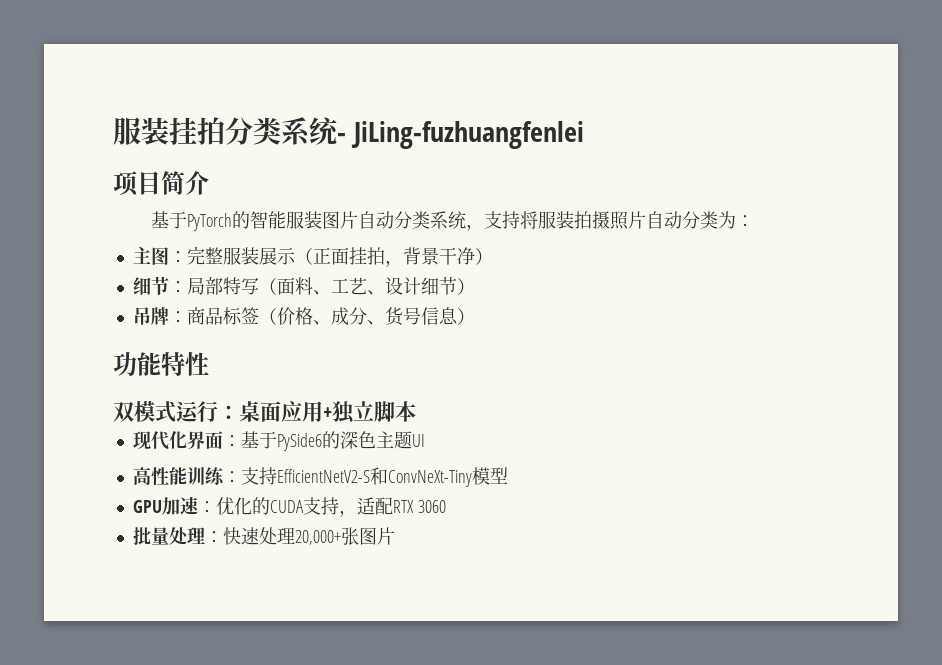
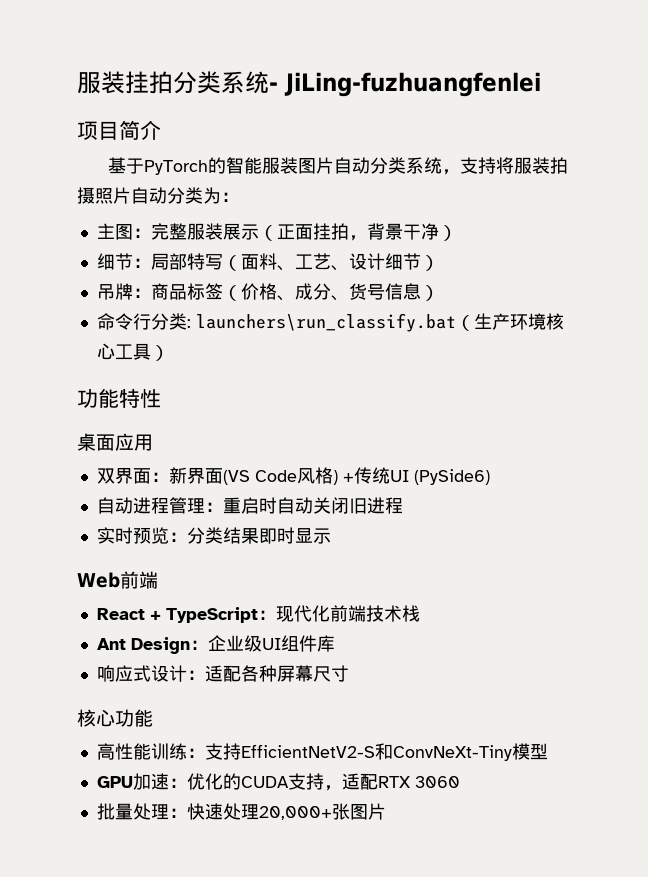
+ 命令行分类: launchers\run_classify.bat（生产环境核心工具）
- 双模式运行：桌面应用+独立脚本
- 现代化界面：基于PySide6的深色主题UI
+ 桌面应用
+ 双界面：新界面(VS Code风格) +传统UI (PySide6)
+ 自动进程管理：重启时自动关闭旧进程
+ 实时预览：分类结果即时显示
+ Web前端
+ React + TypeScript：现代化前端技术栈
+ Ant Design：企业级UI组件库
+ 响应式设计：适配各种屏幕尺寸
+ 核心功能

